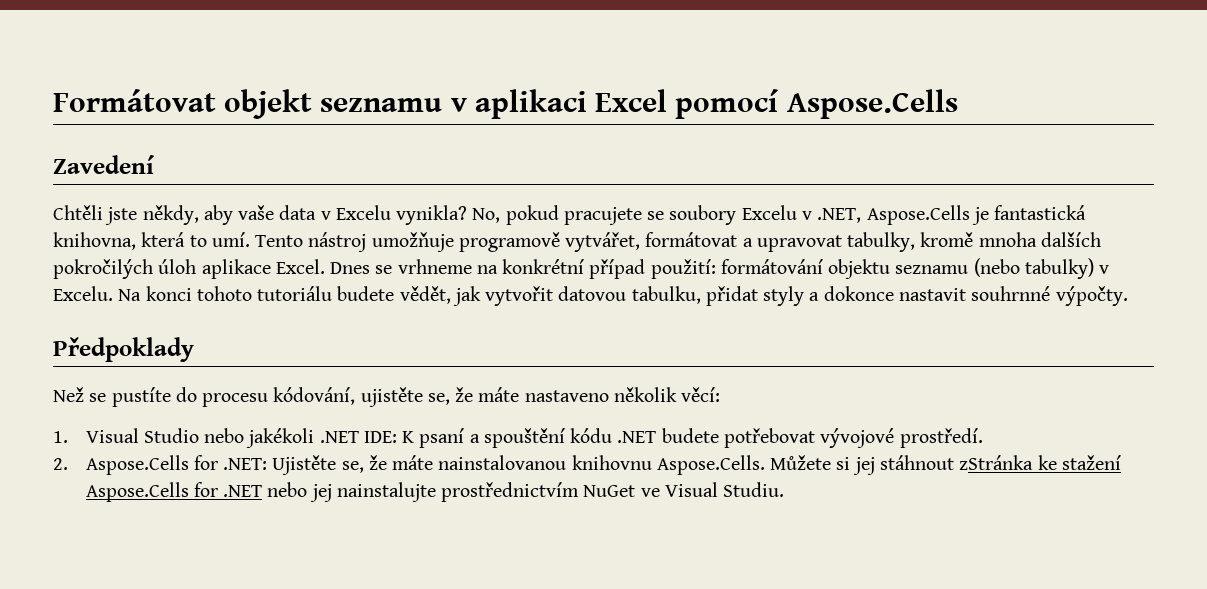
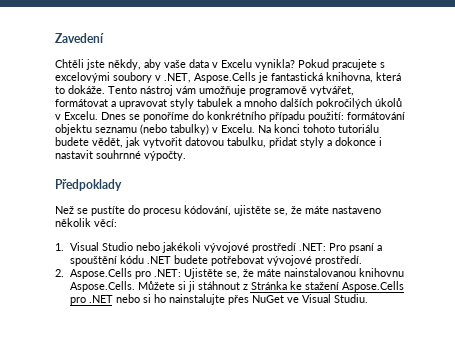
- Formátovat objekt seznamu v aplikaci Excel pomocí Aspose.Cells
- No, pokud pracujete se soubory Excelu v .NET, Aspose.Cells je fantastická knihovna, která to umí.
+ Pokud pracujete s excelovými soubory v .NET, Aspose.Cells je fantastická knihovna, která to dokáže.
- Tento nástroj umožňuje programově vytvářet, formátovat a upravovat tabulky, kromě mnoha dalších pokročilých úloh aplikace Excel. Dnes se vrhneme na konkrétní případ použití: formátování objektu seznamu (nebo tabulky) v Excelu.
+ Tento nástroj vám umožňuje programově vytvářet, formátovat a upravovat styly tabulek a mnoho dalších pokročilých úkolů v Excelu. Dnes se ponoříme do konkrétního případu použití: formátování objektu seznamu (nebo tabulky) v Excelu.
- Na konci tohoto tutoriálu budete vědět, jak vytvořit datovou tabulku, přidat styly a dokonce nastavit souhrnné výpočty.
+ Na konci tohoto tutoriálu budete vědět, jak vytvořit datovou tabulku, přidat styly a dokonce i nastavit souhrnné výpočty.
- 1. Visual Studio nebo jakékoli .NET IDE: K psaní a spouštění kódu .NET budete potřebovat vývojové prostředí.
+ 1. Visual Studio nebo jakékoli vývojové prostředí .NET: Pro psaní a spouštění kódu .NET budete potřebovat vývojové prostředí.
- 2. Aspose.Cells for .NET: Ujistěte se, že máte nainstalovanou knihovnu Aspose.Cells. Můžete si jej stáhnout zStránka ke stažení Aspose.Cells for .NET nebo jej nainstalujte prostřednictvím NuGet ve Visual Studiu.
+ 2. Aspose.Cells pro .NET: Ujistěte se, že máte nainstalovanou knihovnu Aspose.Cells. Můžete si ji stáhnout z Stránka ke stažení Aspose.Cells pro .NET nebo si ho nainstalujte přes NuGet ve Visual Studiu.

